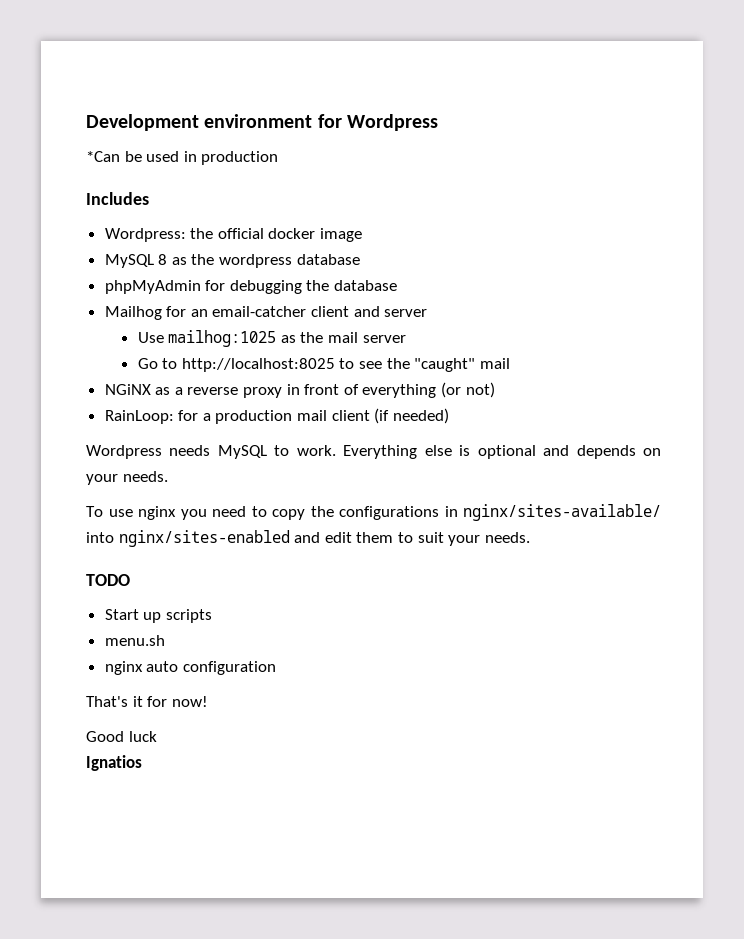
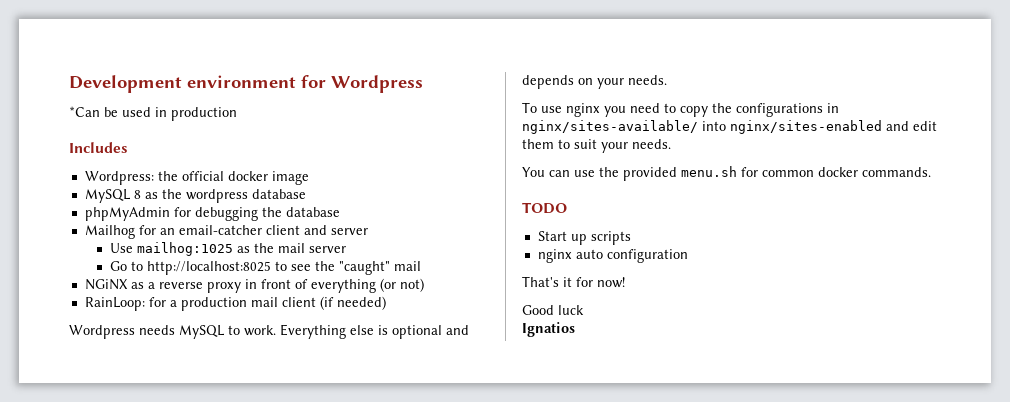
+ You can use the provided menu.sh for common docker commands.
- menu.sh

